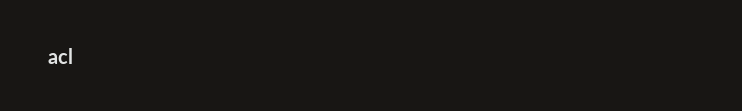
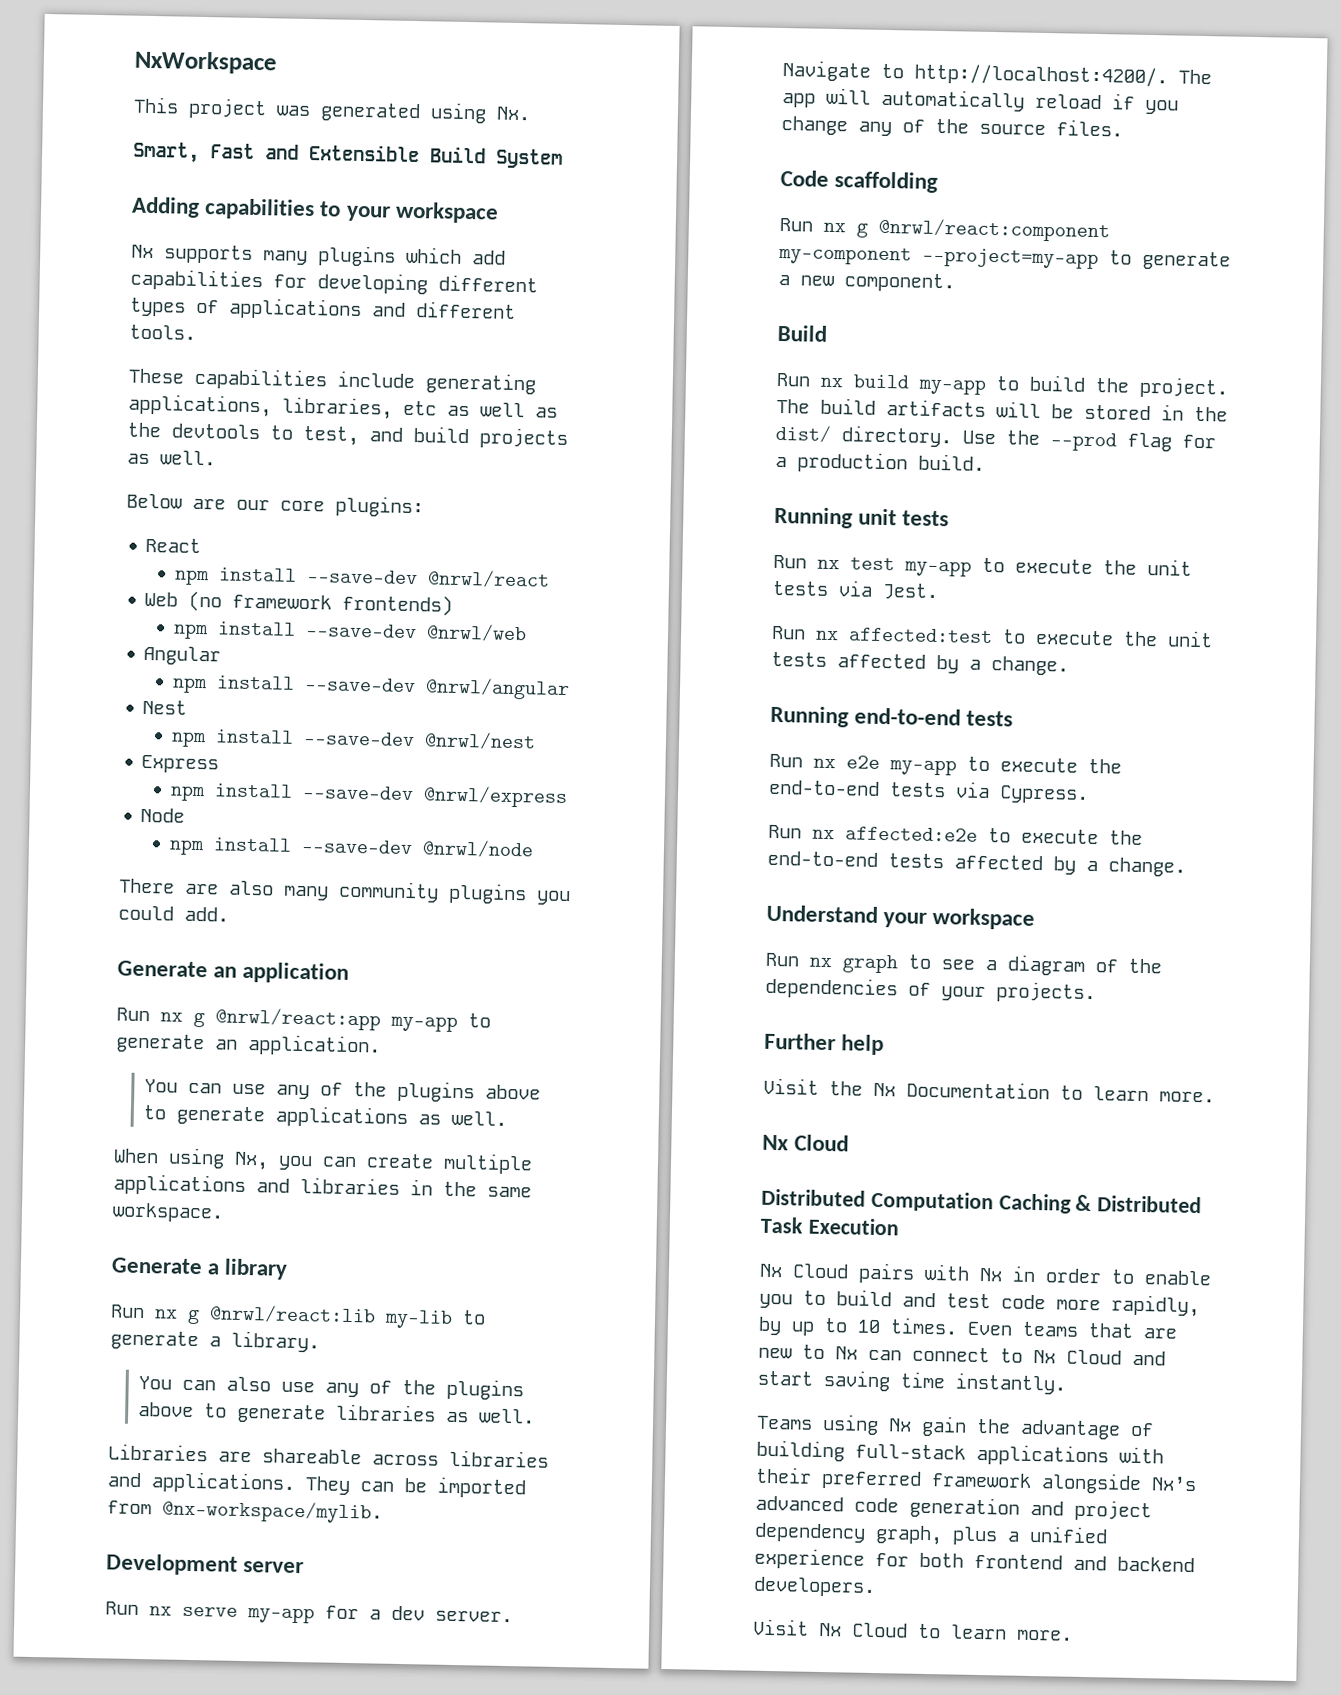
- acl
+ NxWorkspace
+ This project was generated using Nx.
+ Smart, Fast and Extensible Build System
+ Adding capabilities to your workspace
+ Nx supports many plugins which add capabilities for developing different types of applications and different tools.
+ These capabilities include generating applications, libraries, etc as well as the devtools to test, and build projects as well.
+ Below are our core plugins:
+ React
+ npm install --save-dev @nrwl/react
+ Web (no framework frontends)
+ npm install --save-dev @nrwl/web
+ Angular
+ npm install --save-dev @nrwl/angular
+ Nest
+ npm install --save-dev @nrwl/nest
+ Express
+ npm install --save-dev @nrwl/express
+ Node
+ npm install --save-dev @nrwl/node
+ There are also many community plugins you could add.
+ Generate an application
+ Run nx g @nrwl/react:app my-app to generate an application.
+ You can use any of the plugins above to generate applications as well.
+ When using Nx, you can create multiple applications and libraries in the same workspace.
+ Generate a library
+ Run nx g @nrwl/react:lib my-lib to generate a library.
+ You can also use any of the plugins above to generate libraries as well.
+ Libraries are shareable across libraries and applications. They can be imported from @nx-workspace/mylib.
+ Development server
+ Run nx serve my-app for a dev server. Navigate to http://localhost:4200/. The app will automatically reload if you change any of the source files.
+ Code scaffolding
+ Run nx g @nrwl/react:component my-component --project=my-app to generate a new component.
+ Build
+ Run nx build my-app to build the project. The build artifacts will be stored in the dist/ directory. Use the --prod flag for a production build.
+ Running unit tests
+ Run nx test my-app to execute the unit tests via Jest.
+ Run nx affected:test to execute the unit tests affected by a change.
+ Running end-to-end tests
+ Run nx e2e my-app to execute the end-to-end tests via Cypress.
+ Run nx affected:e2e to execute the end-to-end tests affected by a change.
+ Understand your workspace
+ Run nx graph to see a diagram of the dependencies of your projects.
+ Further help
+ Visit the Nx Documentation to learn more.
+ Nx Cloud
+ Distributed Computation Caching & Distributed Task Execution
+ Nx Cloud pairs with Nx in order to enable you to build and test code more rapidly, by up to 10 times. Even teams that are new to Nx can connect to Nx Cloud and start saving time instantly.
+ Teams using Nx gain the advantage of building full-stack applications with their preferred framework alongside Nx’s advanced code generation and project dependency graph, plus a unified experience for both frontend and backend developers.
+ Visit Nx Cloud to learn more.

